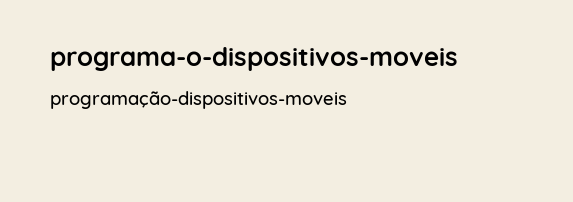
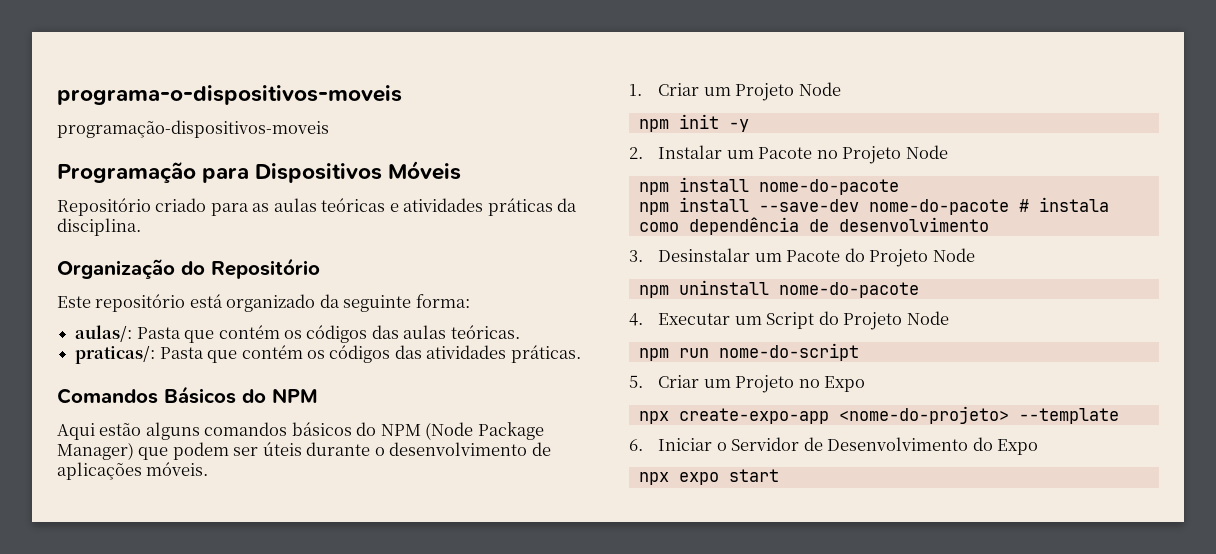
+ Programação para Dispositivos Móveis
+ Repositório criado para as aulas teóricas e atividades práticas da disciplina.
+ Organização do Repositório
+ Este repositório está organizado da seguinte forma:
+ aulas/: Pasta que contém os códigos das aulas teóricas.
+ praticas/: Pasta que contém os códigos das atividades práticas.
+ Comandos Básicos do NPM
+ Aqui estão alguns comandos básicos do NPM (Node Package Manager) que podem ser úteis durante o desenvolvimento de aplicações móveis.
+ 1. Criar um Projeto Node
+ npm init -y
+ 2. Instalar um Pacote no Projeto Node
+ npm install nome-do-pacote
+ npm install --save-dev nome-do-pacote # instala como dependência de desenvolvimento
+ 3. Desinstalar um Pacote do Projeto Node
+ npm uninstall nome-do-pacote
+ 4. Executar um Script do Projeto Node
+ npm run nome-do-script
+ 5. Criar um Projeto no Expo
+ npx create-expo-app <nome-do-projeto> --template
+ 6. Iniciar o Servidor de Desenvolvimento do Expo
+ npx expo start

